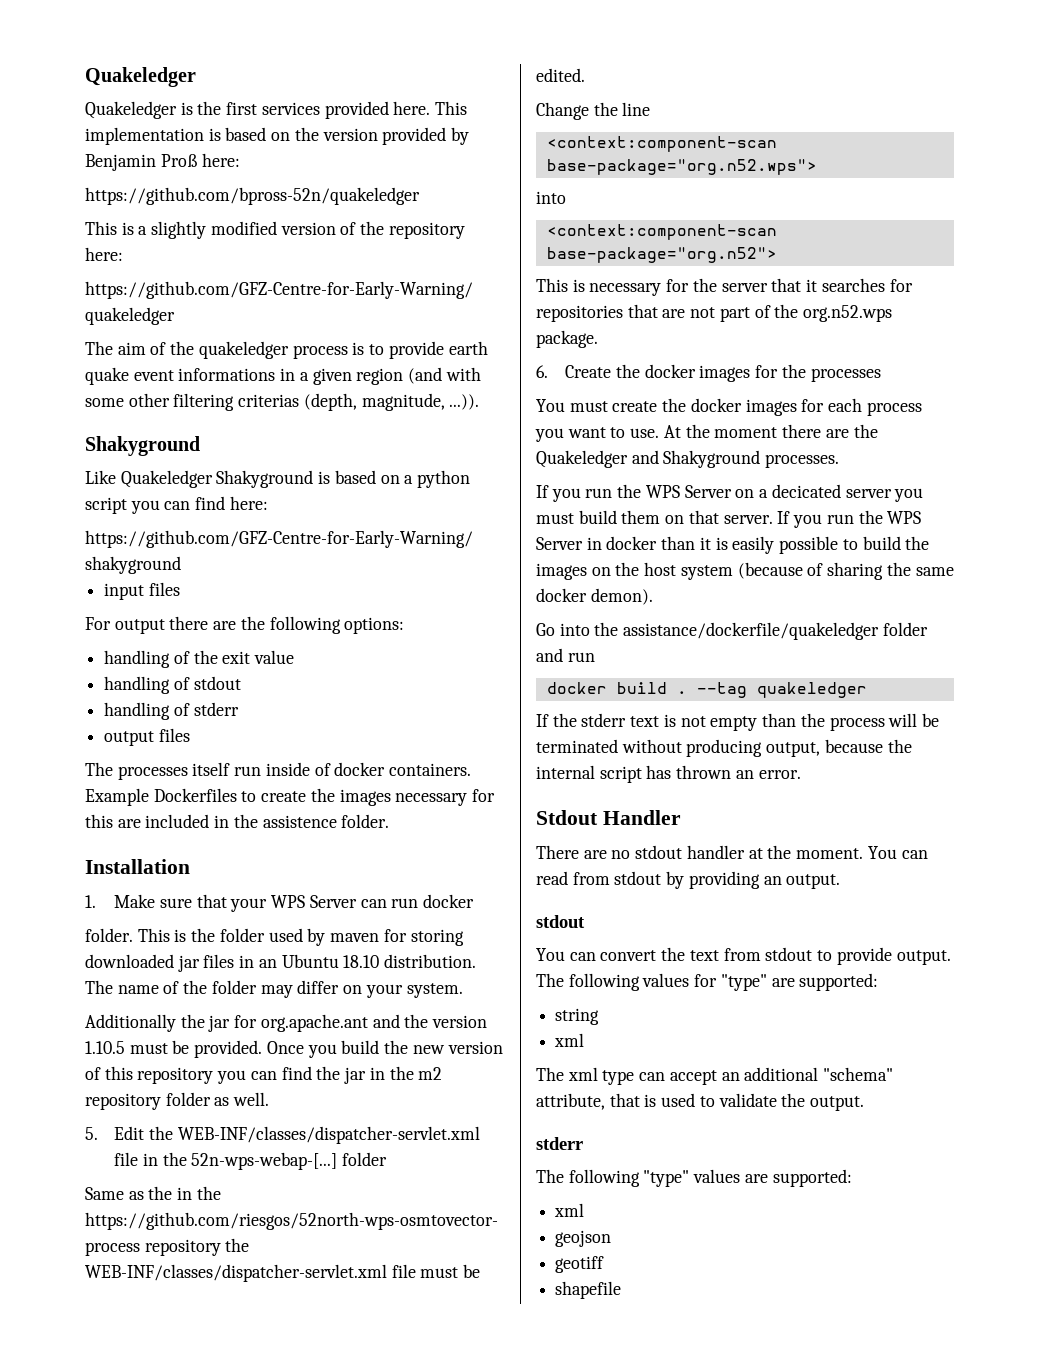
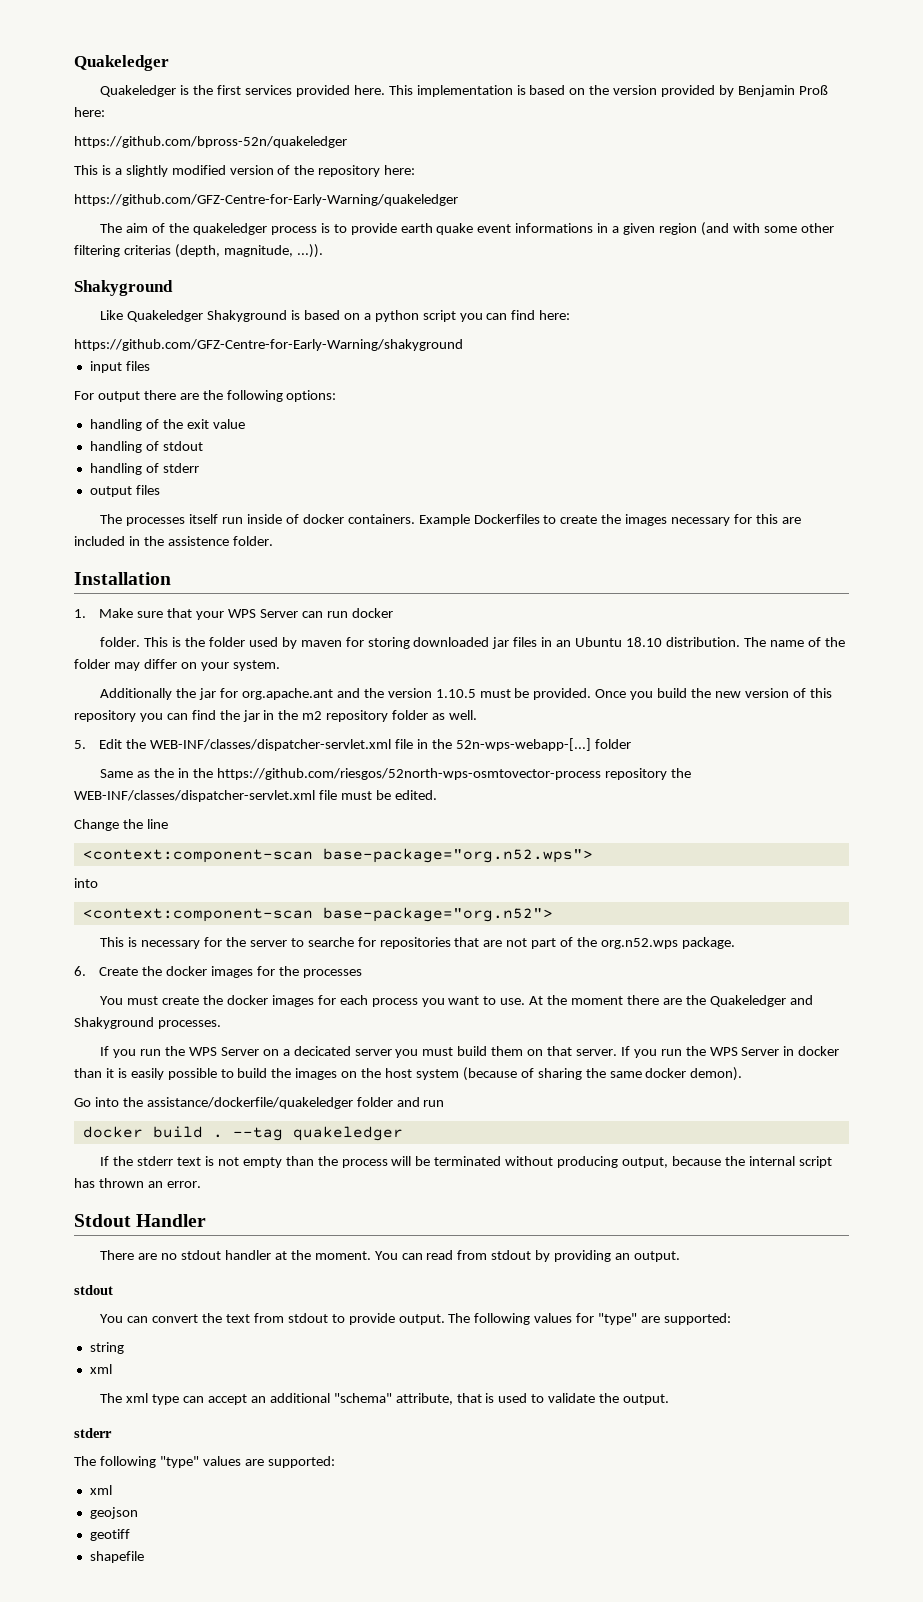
- 5. Edit the WEB-INF/classes/dispatcher-servlet.xml file in the 52n-wps-webap-[...] folder
+ 5. Edit the WEB-INF/classes/dispatcher-servlet.xml file in the 52n-wps-webapp-[...] folder
- This is necessary for the server that it searches for repositories that are not part of the org.n52.wps package.
+ This is necessary for the server to searche for repositories that are not part of the org.n52.wps package.

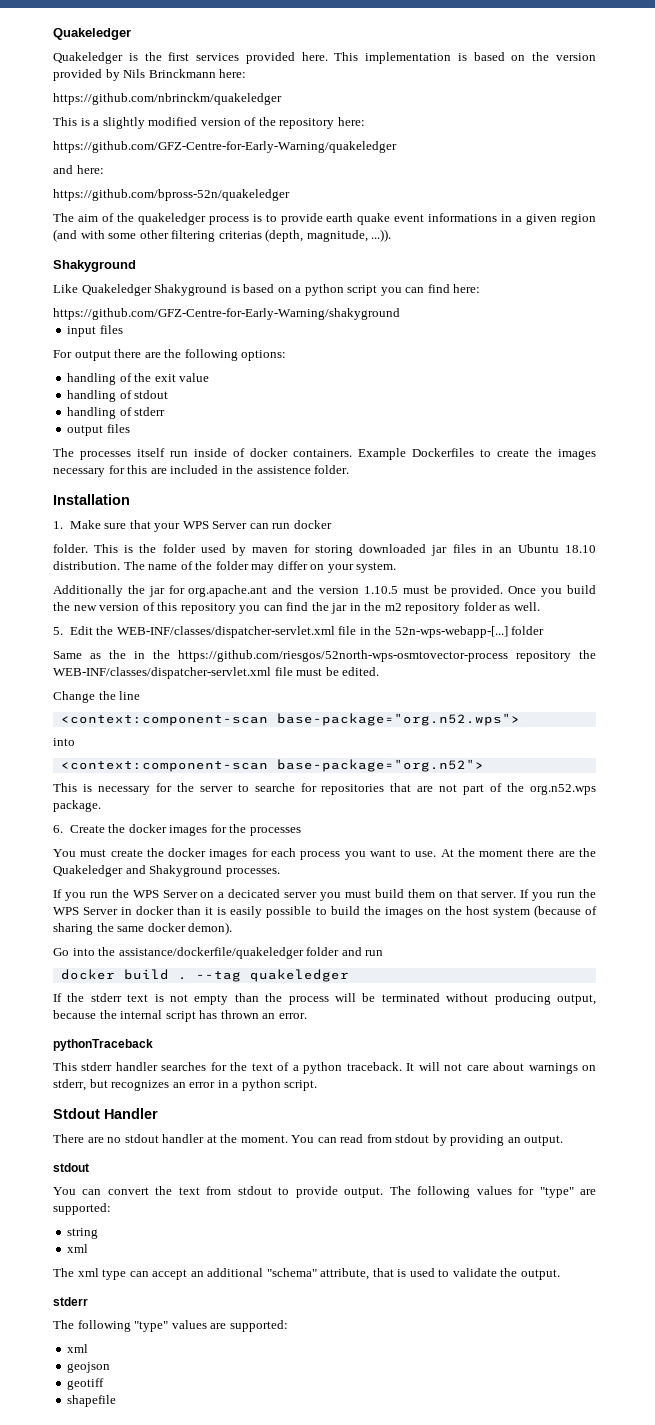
- This implementation is based on the version provided by Benjamin Proß here:
- https://github.com/bpross-52n/quakeledger
+ This implementation is based on the version provided by Nils Brinckmann here:
+ https://github.com/nbrinckm/quakeledger
+ and here:
+ https://github.com/bpross-52n/quakeledger
+ pythonTraceback
+ This stderr handler searches for the text of a python traceback. It will not care about warnings on stderr, but recognizes an error in a python script.

